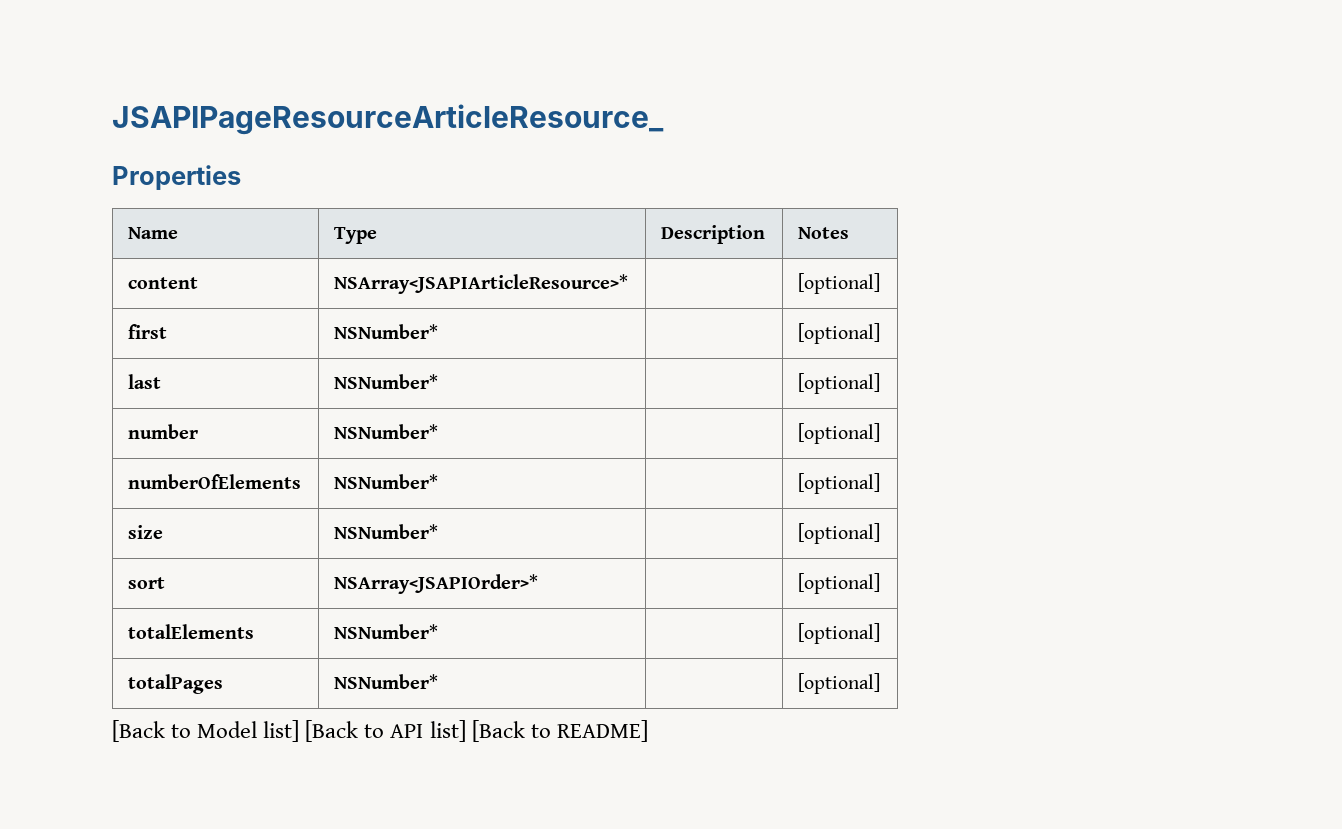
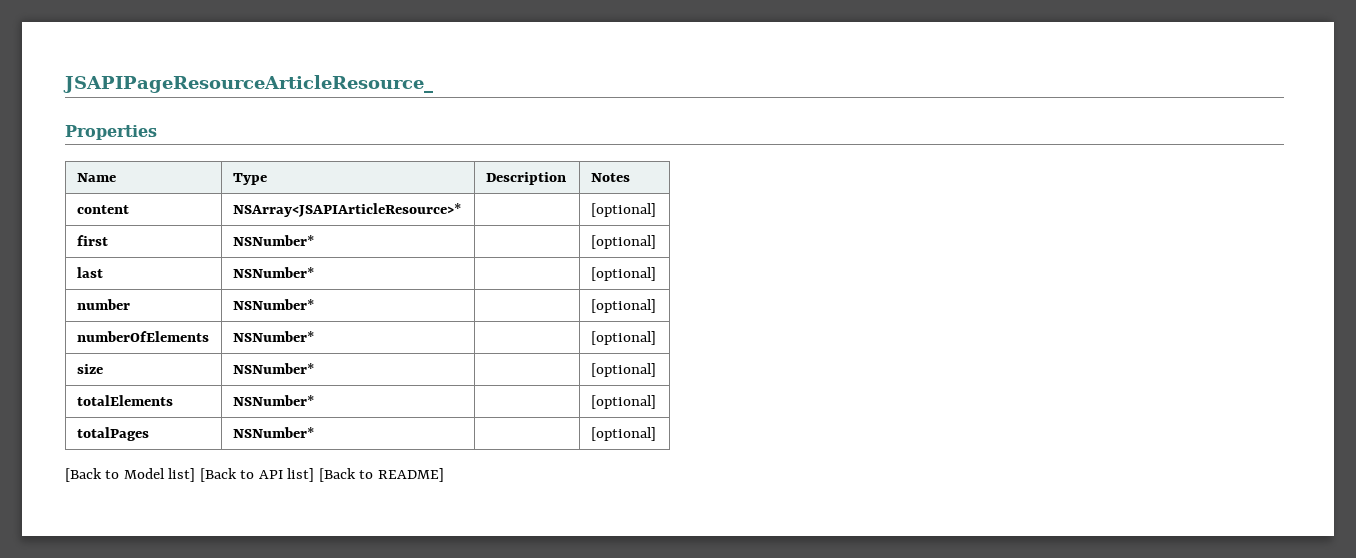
- sort | NSArray<JSAPIOrder>* | | [optional]

